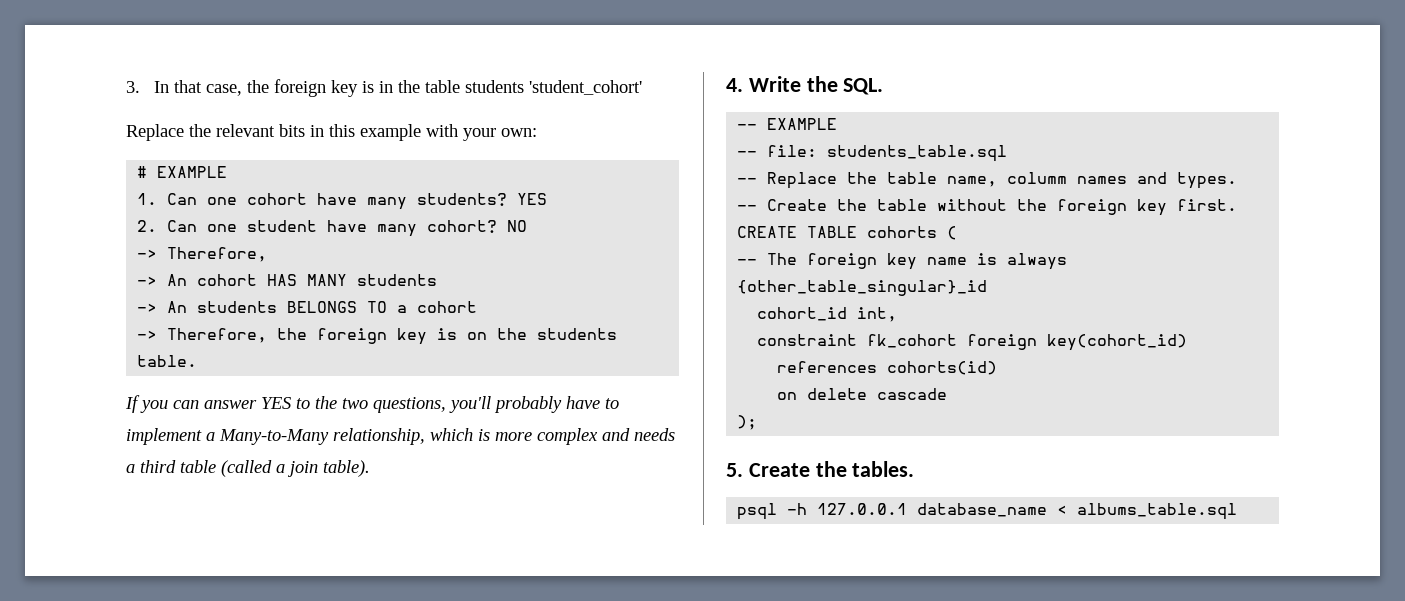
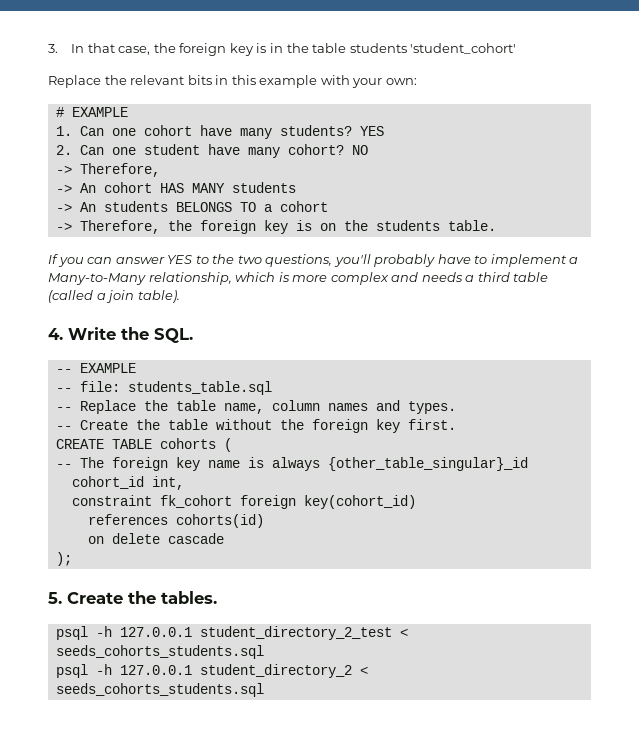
- -- Replace the table name, columm names and types.
+ -- Replace the table name, column names and types.
- psql -h 127.0.0.1 database_name < albums_table.sql
+ psql -h 127.0.0.1 student_directory_2_test < seeds_cohorts_students.sql
+ psql -h 127.0.0.1 student_directory_2 < seeds_cohorts_students.sql

